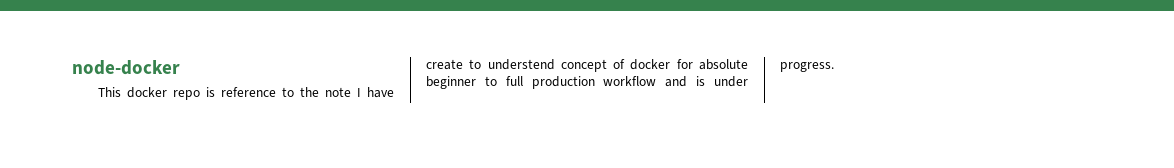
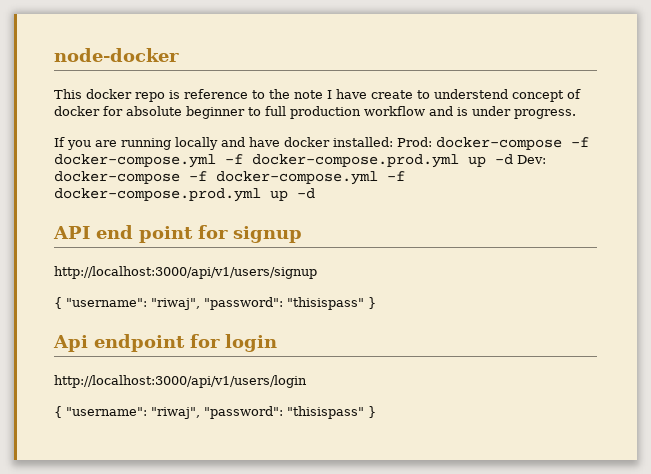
+ If you are running locally and have docker installed: Prod: docker-compose -f docker-compose.yml -f docker-compose.prod.yml up -d Dev: docker-compose -f docker-compose.yml -f docker-compose.prod.yml up -d
+ API end point for signup
+ http://localhost:3000/api/v1/users/signup
+ { "username": "riwaj", "password": "thisispass" }
+ Api endpoint for login
+ http://localhost:3000/api/v1/users/login
+ { "username": "riwaj", "password": "thisispass" }

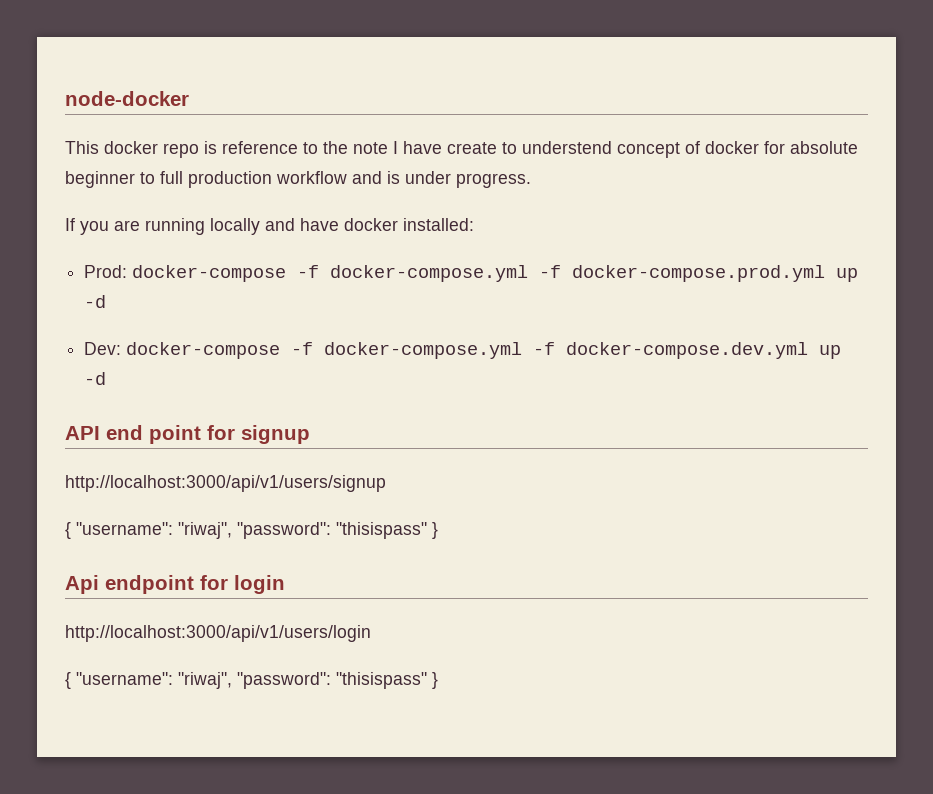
- If you are running locally and have docker installed: Prod: docker-compose -f docker-compose.yml -f docker-compose.prod.yml up -d Dev: docker-compose -f docker-compose.yml -f docker-compose.prod.yml up -d
+ If you are running locally and have docker installed:
+ Prod: docker-compose -f docker-compose.yml -f docker-compose.prod.yml up -d
+ Dev: docker-compose -f docker-compose.yml -f docker-compose.dev.yml up -d

